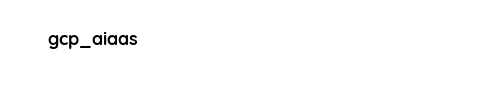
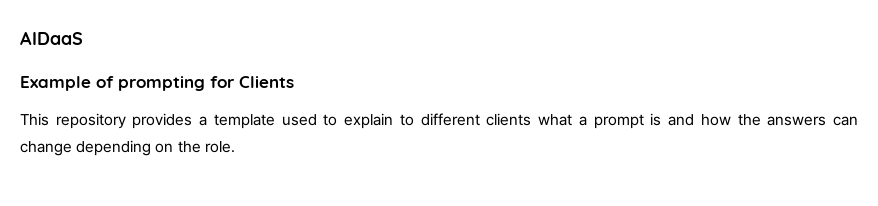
- gcp_aiaas
+ AIDaaS
+ Example of prompting for Clients
+ This repository provides a template used to explain to different clients what a prompt is and how the answers can change depending on the role.

